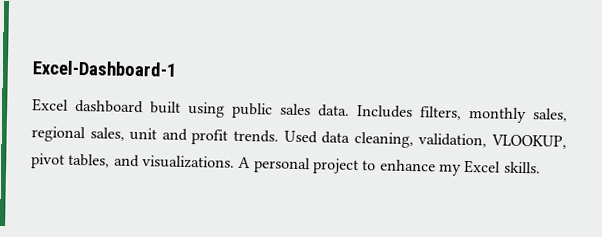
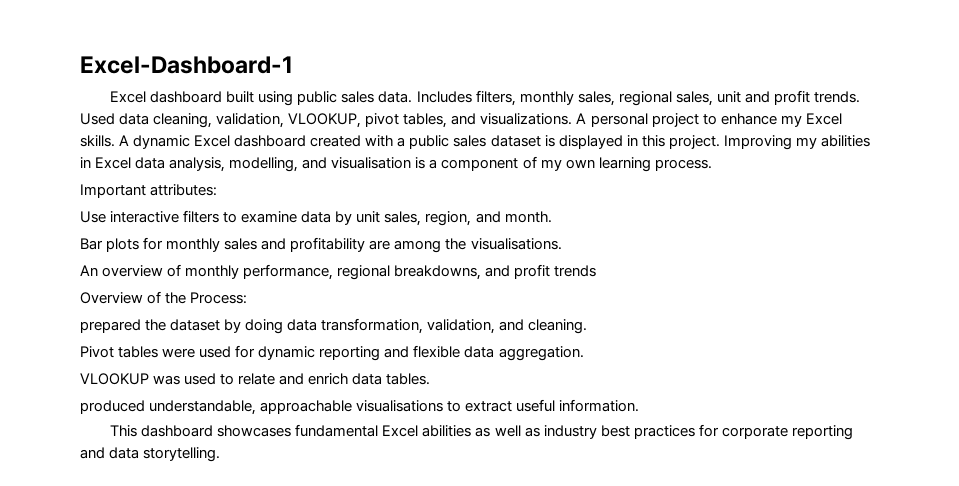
+ A dynamic Excel dashboard created with a public sales dataset is displayed in this project. Improving my abilities in Excel data analysis, modelling, and visualisation is a component of my own learning process.
+ Important attributes:
+ Use interactive filters to examine data by unit sales, region, and month.
+ Bar plots for monthly sales and profitability are among the visualisations.
+ An overview of monthly performance, regional breakdowns, and profit trends
+ Overview of the Process:
+ prepared the dataset by doing data transformation, validation, and cleaning.
+ Pivot tables were used for dynamic reporting and flexible data aggregation.
+ VLOOKUP was used to relate and enrich data tables.
+ produced understandable, approachable visualisations to extract useful information.
+ This dashboard showcases fundamental Excel abilities as well as industry best practices for corporate reporting and data storytelling.

